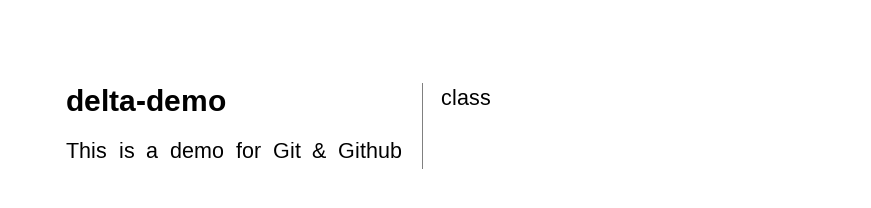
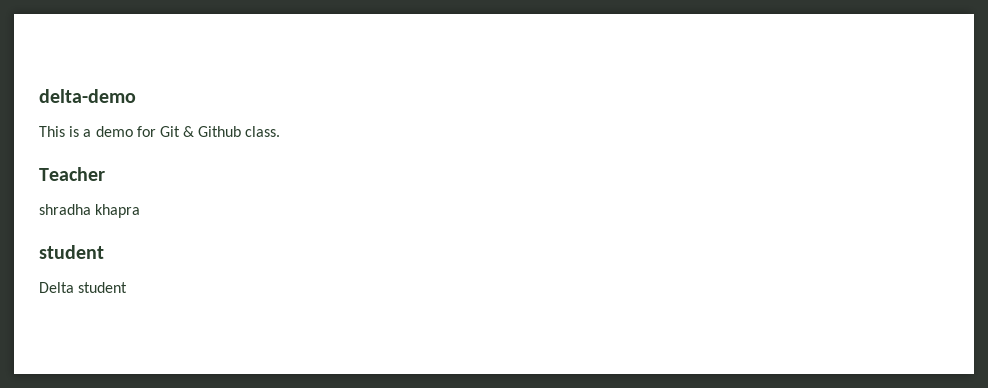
- This is a demo for Git & Github class
+ This is a demo for Git & Github class.
+ Teacher
+ shradha khapra
+ student
+ Delta student

